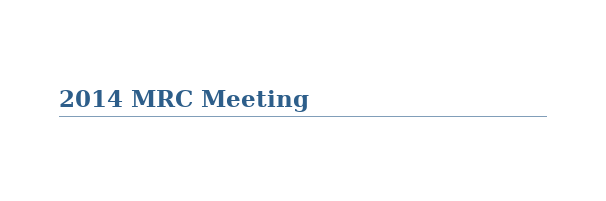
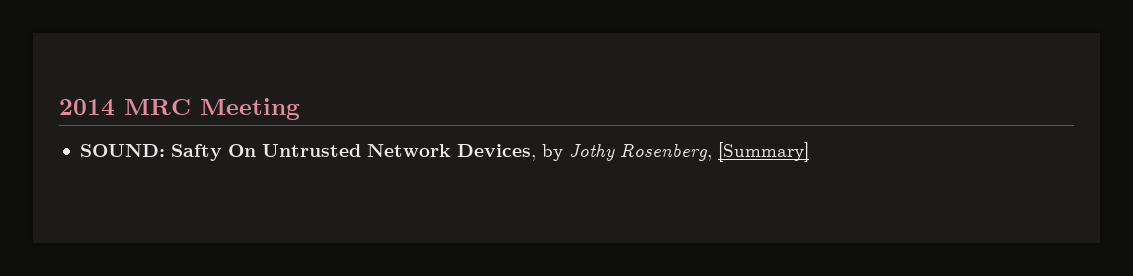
+ SOUND: Safty On Untrusted Network Devices, by Jothy Rosenberg, [Summary]

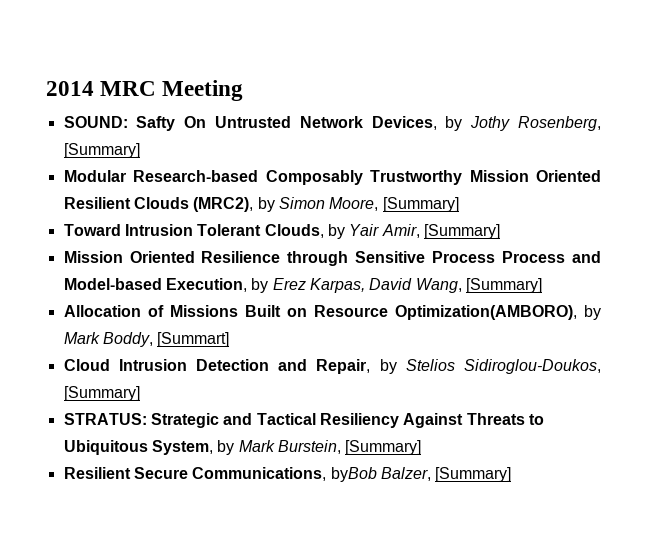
+ Modular Research-based Composably Trustworthy Mission Oriented Resilient Clouds (MRC2), by Simon Moore, [Summary]
+ Toward Intrusion Tolerant Clouds, by Yair Amir, [Summary]
+ Mission Oriented Resilience through Sensitive Process Process and Model-based Execution, by Erez Karpas, David Wang, [Summary]
+ Allocation of Missions Built on Resource Optimization(AMBORO), by Mark Boddy, [Summart]
+ Cloud Intrusion Detection and Repair, by Stelios Sidiroglou-Doukos, [Summary]
+ STRATUS: Strategic and Tactical Resiliency Against Threats to Ubiquitous System, by Mark Burstein, [Summary]
+ Resilient Secure Communications, byBob Balzer, [Summary]

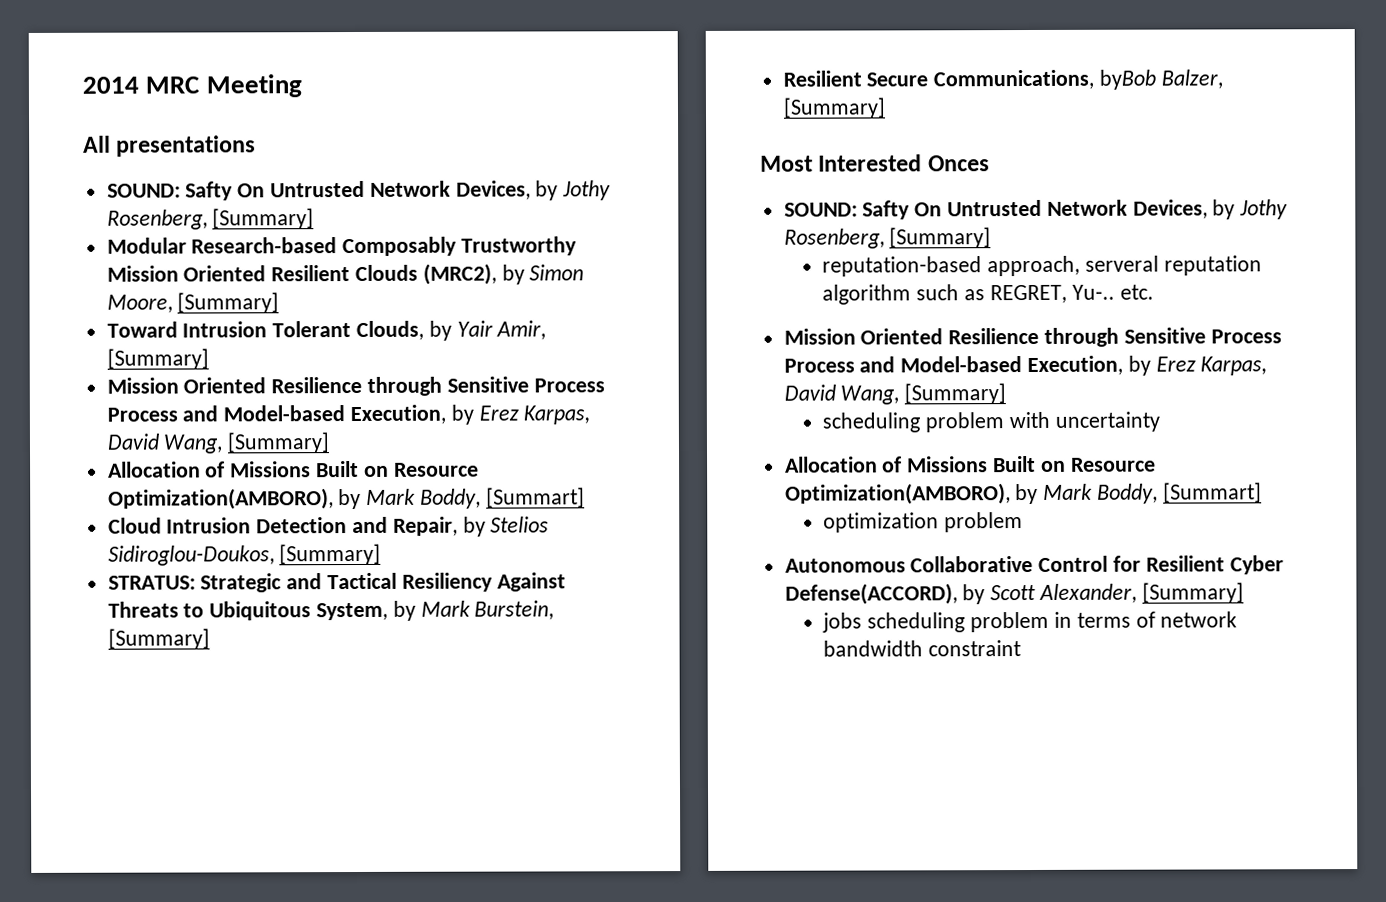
+ All presentations
+ Most Interested Onces
+ SOUND: Safty On Untrusted Network Devices, by Jothy Rosenberg, [Summary]
+ reputation-based approach, serveral reputation algorithm such as REGRET, Yu-.. etc.
+ Mission Oriented Resilience through Sensitive Process Process and Model-based Execution, by Erez Karpas, David Wang, [Summary]
+ scheduling problem with uncertainty
+ Allocation of Missions Built on Resource Optimization(AMBORO), by Mark Boddy, [Summart]
+ optimization problem
+ Autonomous Collaborative Control for Resilient Cyber Defense(ACCORD), by Scott Alexander, [Summary]
+ jobs scheduling problem in terms of network bandwidth constraint

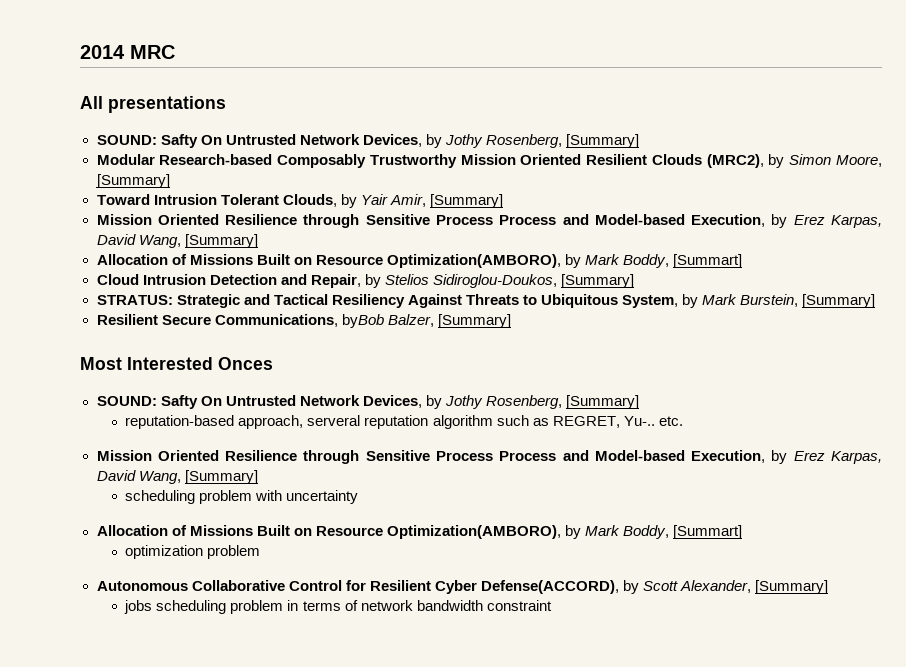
- 2014 MRC Meeting
+ 2014 MRC

